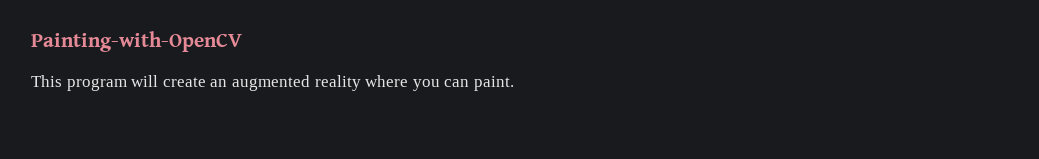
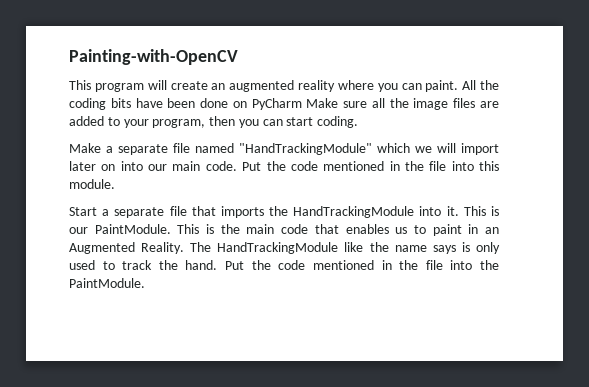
+ All the coding bits have been done on PyCharm Make sure all the image files are added to your program, then you can start coding.
+ Make a separate file named "HandTrackingModule" which we will import later on into our main code. Put the code mentioned in the file into this module.
+ Start a separate file that imports the HandTrackingModule into it. This is our PaintModule. This is the main code that enables us to paint in an Augmented Reality. The HandTrackingModule like the name says is only used to track the hand. Put the code mentioned in the file into the PaintModule.

